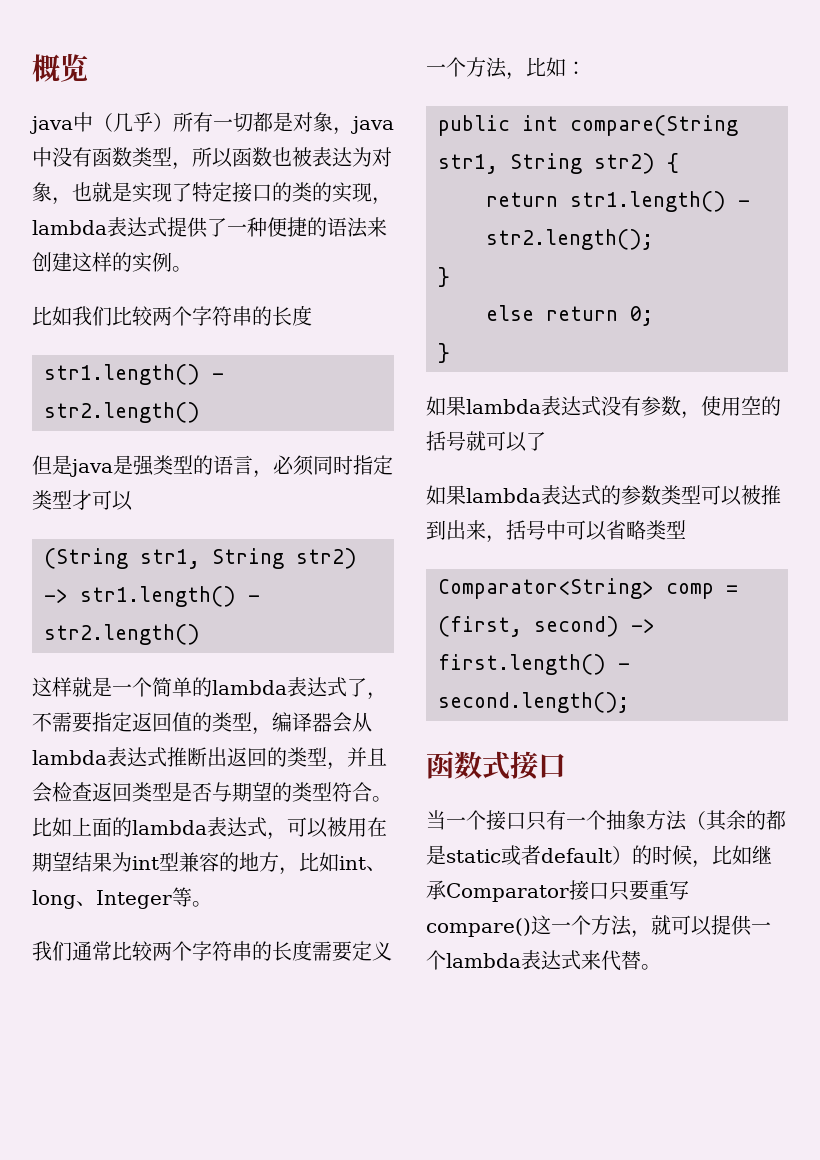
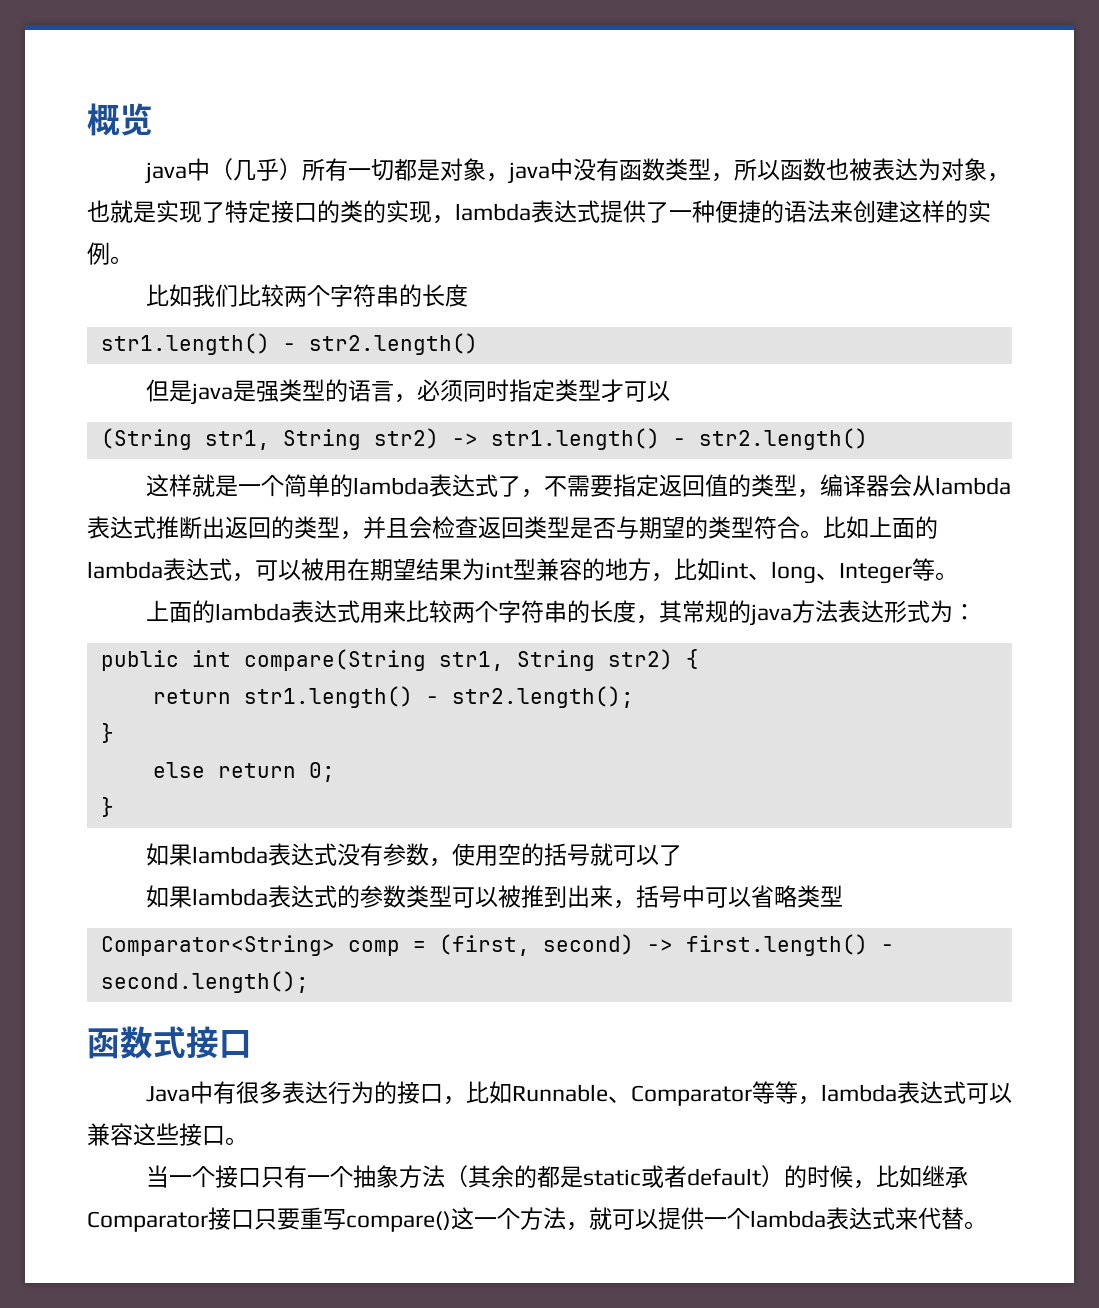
- 我们通常比较两个字符串的长度需要定义一个方法，比如：
+ 上面的lambda表达式用来比较两个字符串的长度，其常规的java方法表达形式为：
+ Java中有很多表达行为的接口，比如Runnable、Comparator等等，lambda表达式可以兼容这些接口。

